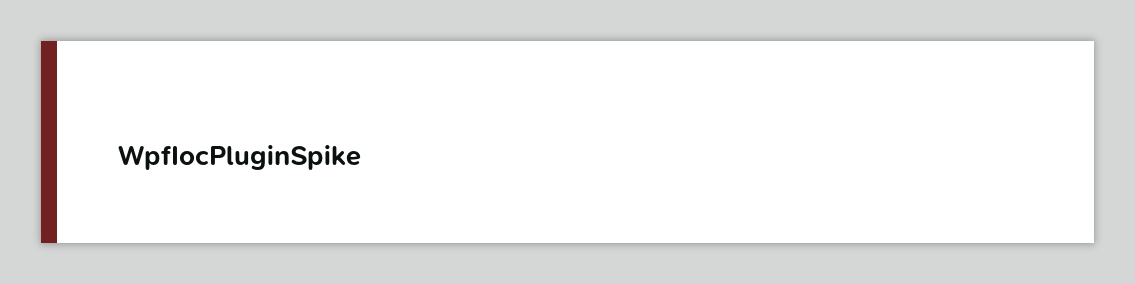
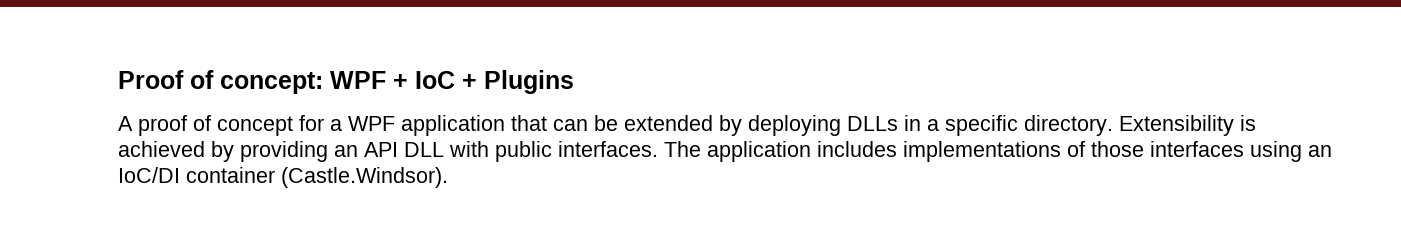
- WpfIocPluginSpike
+ Proof of concept: WPF + IoC + Plugins
+ A proof of concept for a WPF application that can be extended by deploying DLLs in a specific directory. Extensibility is achieved by providing an API DLL with public interfaces. The application includes implementations of those interfaces using an IoC/DI container (Castle.Windsor).

